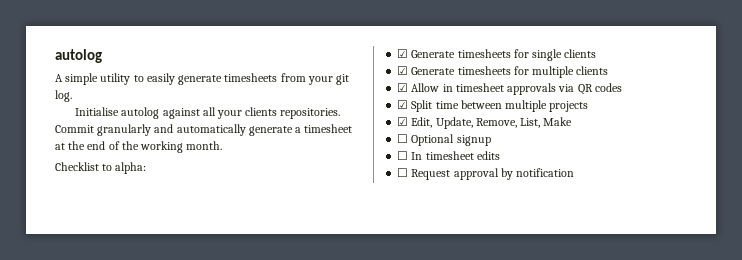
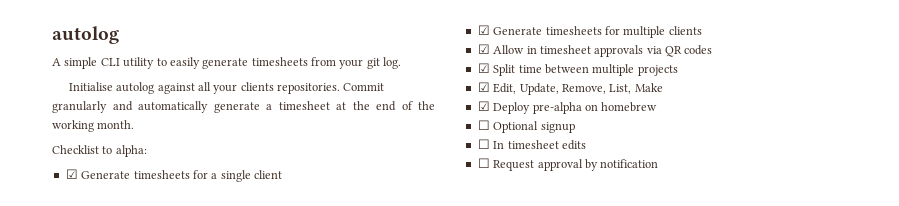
- A simple utility to easily generate timesheets from your git log.
+ A simple CLI utility to easily generate timesheets from your git log.
- ☑ Generate timesheets for single clients
+ ☑ Generate timesheets for a single client
+ ☑ Deploy pre-alpha on homebrew

